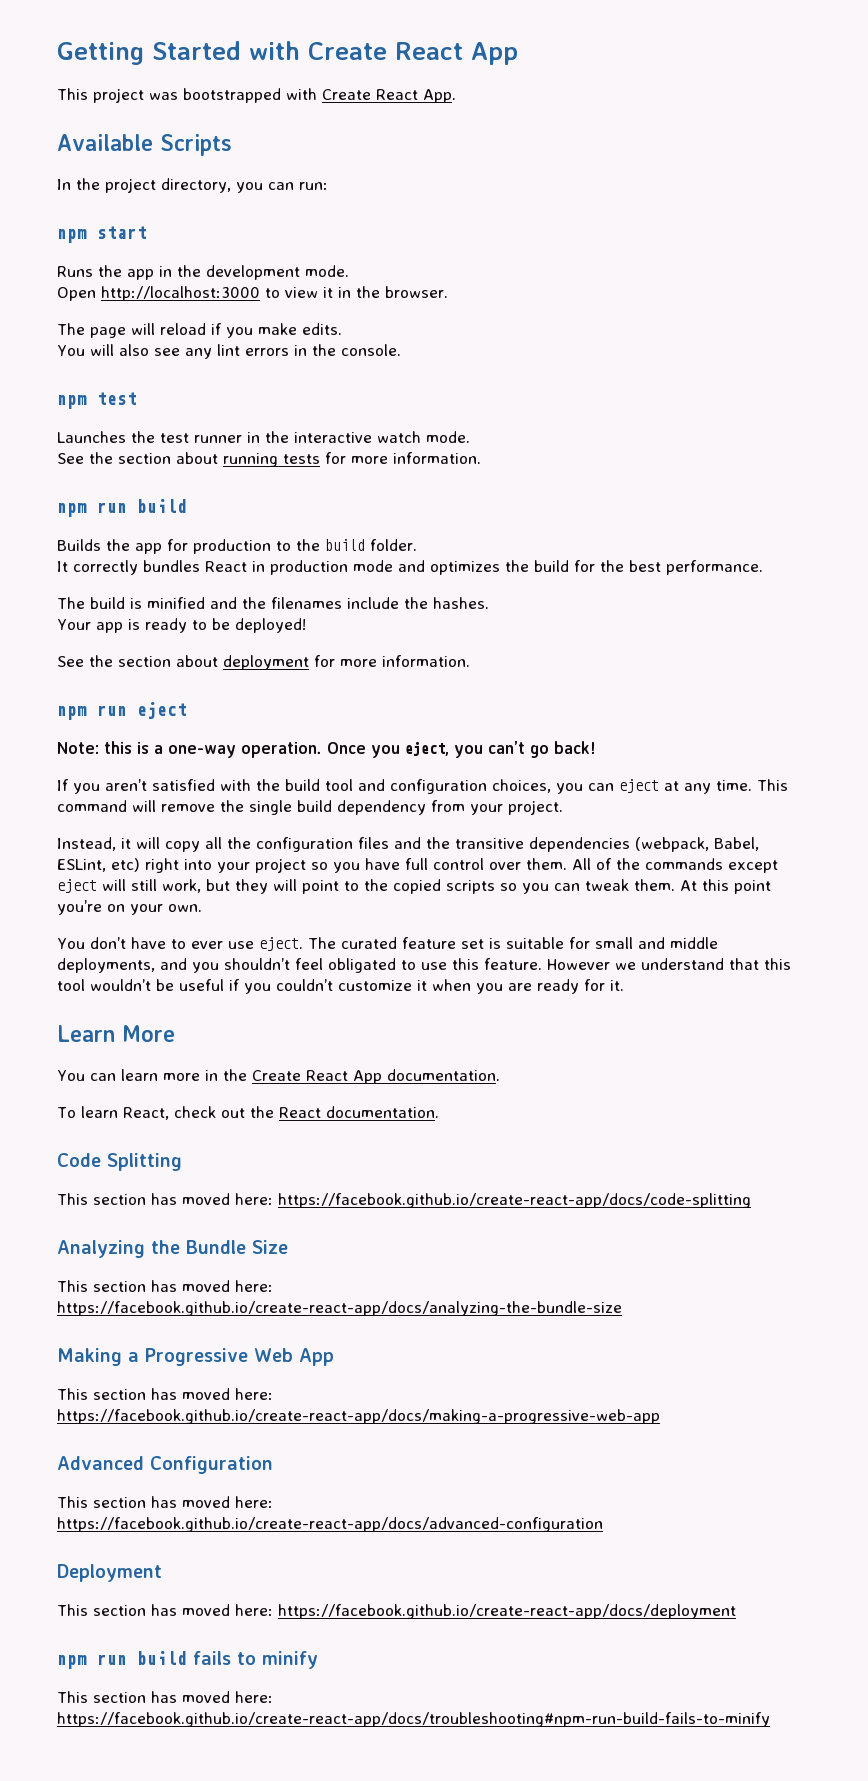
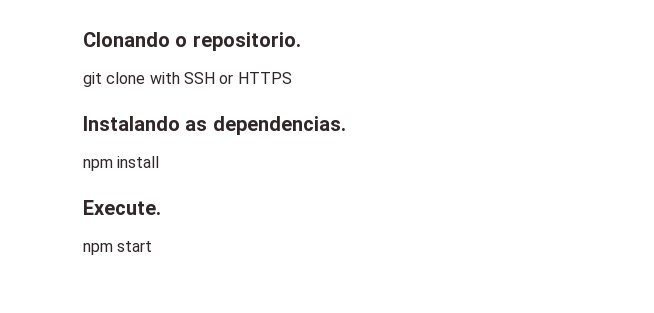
- Getting Started with Create React App
- This project was bootstrapped with Create React App.
- Available Scripts
- In the project directory, you can run:
+ Clonando o repositorio.
+ git clone with SSH or HTTPS
+ Instalando as dependencias.
+ npm install
+ Execute.
  npm start
- Runs the app in the development mode.
- Open http://localhost:3000 to view it in the browser.
- The page will reload if you make edits.
- You will also see any lint errors in the console.
- npm test
- Launches the test runner in the interactive watch mode.
- See the section about running tests for more information.
- npm run build
- Builds the app for production to the build folder.
- It correctly bundles React in production mode and optimizes the build for the best performance.
- The build is minified and the filenames include the hashes.
- Your app is ready to be deployed!
- See the section about deployment for more information.
- npm run eject
- Note: this is a one-way operation. Once you eject, you can’t go back!
- If you aren’t satisfied with the build tool and configuration choices, you can eject at any time. This command will remove the single build dependency from your project.
- Instead, it will copy all the configuration files and the transitive dependencies (webpack, Babel, ESLint, etc) right into your project so you have full control over them. All of the commands except eject will still work, but they will point to the copied scripts so you can tweak them. At this point you’re on your own.
- You don’t have to ever use eject. The curated feature set is suitable for small and middle deployments, and you shouldn’t feel obligated to use this feature. However we understand that this tool wouldn’t be useful if you couldn’t customize it when you are ready for it.
- Learn More
- You can learn more in the Create React App documentation.
- To learn React, check out the React documentation.
- Code Splitting
- This section has moved here: https://facebook.github.io/create-react-app/docs/code-splitting
- Analyzing the Bundle Size
- This section has moved here: https://facebook.github.io/create-react-app/docs/analyzing-the-bundle-size
- Making a Progressive Web App
- This section has moved here: https://facebook.github.io/create-react-app/docs/making-a-progressive-web-app
- Advanced Configuration
- This section has moved here: https://facebook.github.io/create-react-app/docs/advanced-configuration
- Deployment
- This section has moved here: https://facebook.github.io/create-react-app/docs/deployment
- npm run build fails to minify
- This section has moved here: https://facebook.github.io/create-react-app/docs/troubleshooting#npm-run-build-fails-to-minify

